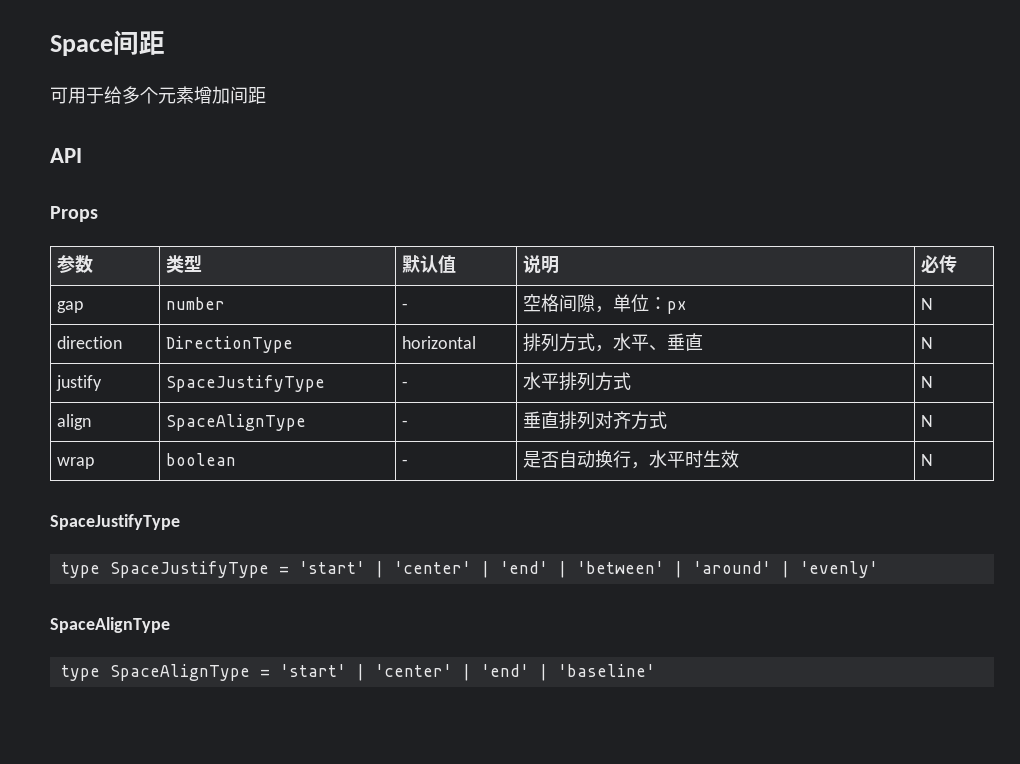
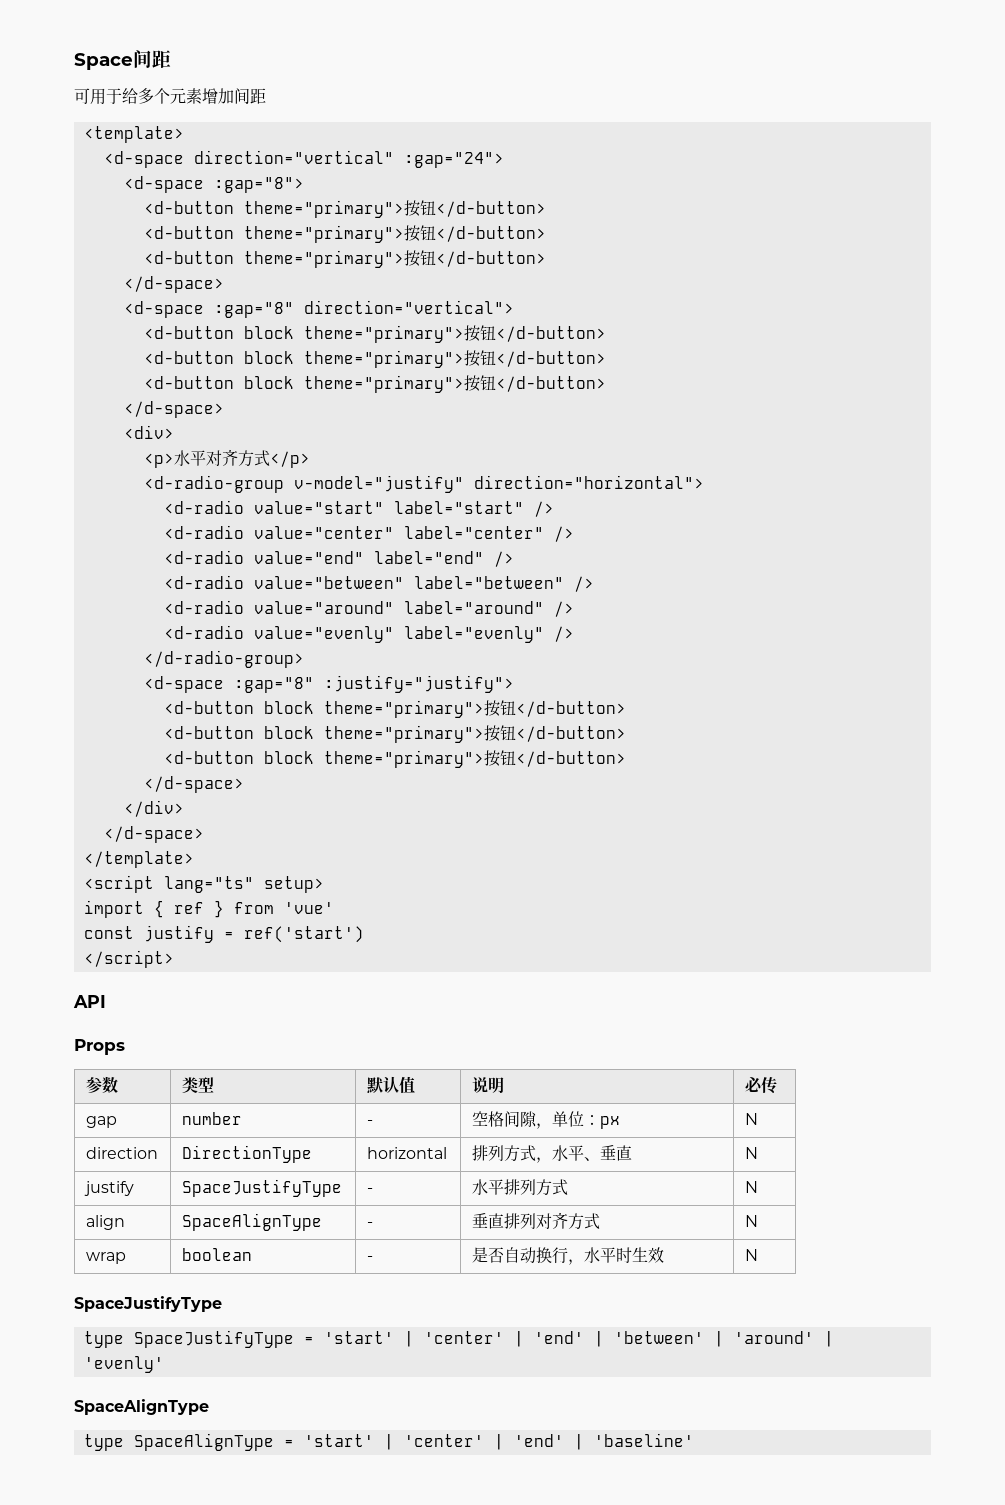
+ <template>
+ <d-space direction="vertical" :gap="24">
+ <d-space :gap="8">
+ <d-button theme="primary">按钮</d-button>
+ <d-button theme="primary">按钮</d-button>
+ <d-button theme="primary">按钮</d-button>
+ </d-space>
+ <d-space :gap="8" direction="vertical">
+ <d-button block theme="primary">按钮</d-button>
+ <d-button block theme="primary">按钮</d-button>
+ <d-button block theme="primary">按钮</d-button>
+ </d-space>
+ <div>
+ <p>水平对齐方式</p>
+ <d-radio-group v-model="justify" direction="horizontal">
+ <d-radio value="start" label="start" />
+ <d-radio value="center" label="center" />
+ <d-radio value="end" label="end" />
+ <d-radio value="between" label="between" />
+ <d-radio value="around" label="around" />
+ <d-radio value="evenly" label="evenly" />
+ </d-radio-group>
+ <d-space :gap="8" :justify="justify">
+ <d-button block theme="primary">按钮</d-button>
+ <d-button block theme="primary">按钮</d-button>
+ <d-button block theme="primary">按钮</d-button>
+ </d-space>
+ </div>
+ </d-space>
+ </template>
+ <script lang="ts" setup>
+ import { ref } from 'vue'
+ const justify = ref('start')
+ </script>

